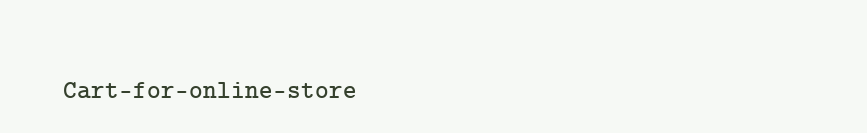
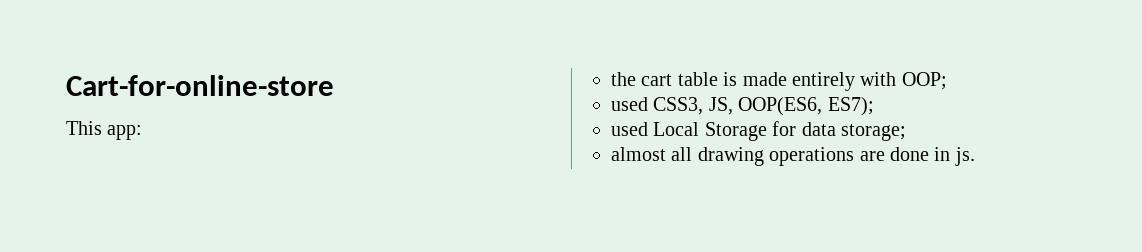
+ This app:
+ the cart table is made entirely with OOP;
+ used CSS3, JS, OOP(ES6, ES7);
+ used Local Storage for data storage;
+ almost all drawing operations are done in js.

